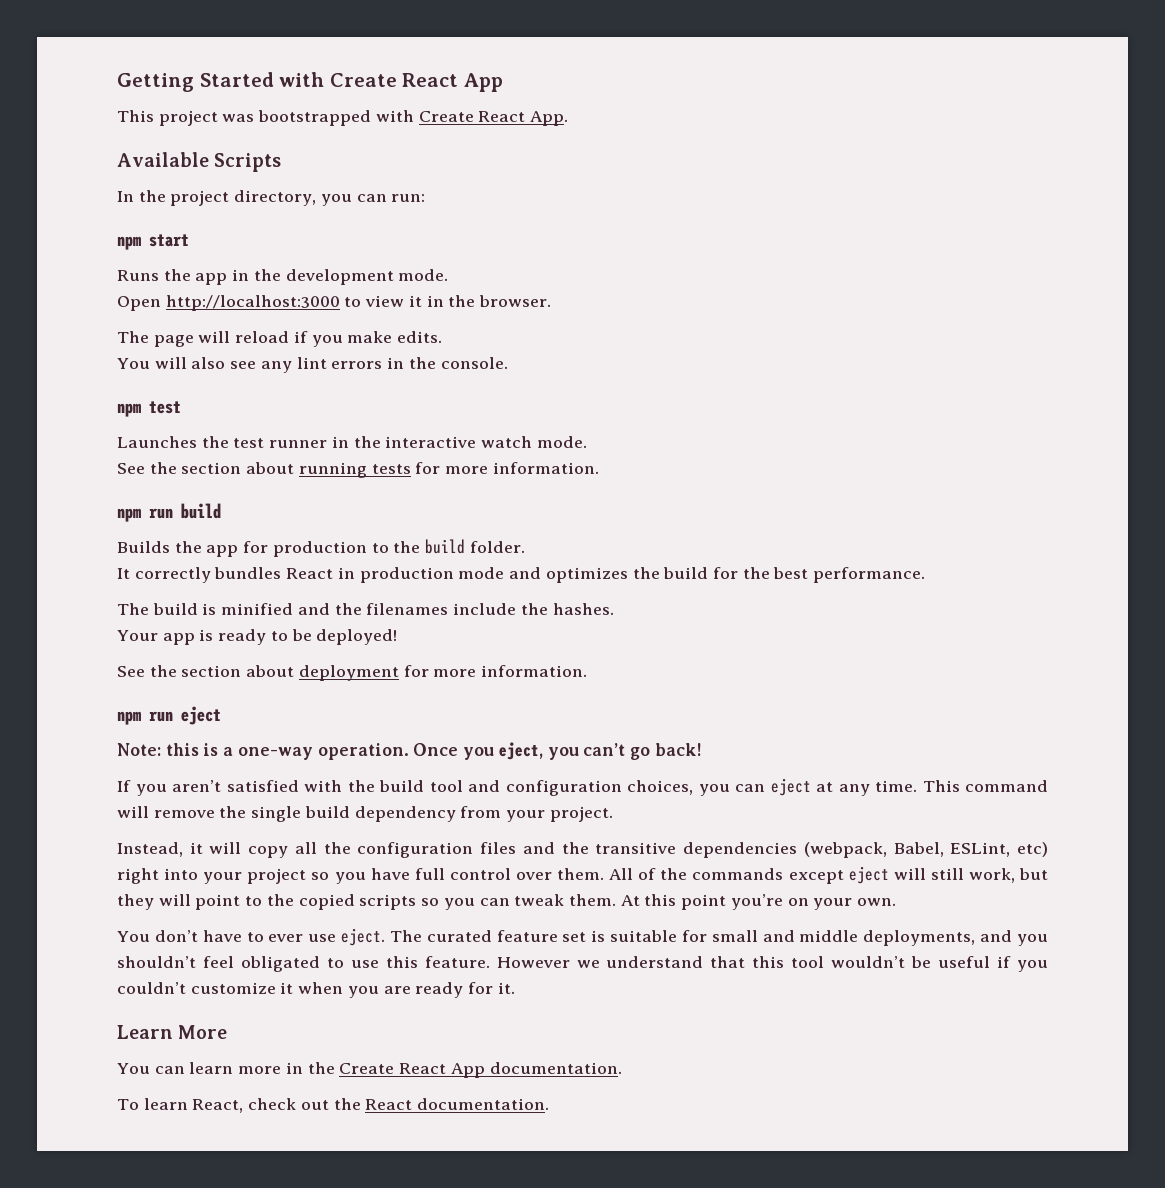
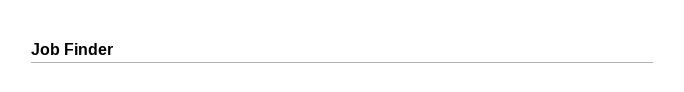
- Getting Started with Create React App
- This project was bootstrapped with Create React App.
- Available Scripts
- In the project directory, you can run:
- npm start
- Runs the app in the development mode.
- Open http://localhost:3000 to view it in the browser.
- The page will reload if you make edits.
- You will also see any lint errors in the console.
- npm test
- Launches the test runner in the interactive watch mode.
- See the section about running tests for more information.
- npm run build
- Builds the app for production to the build folder.
- It correctly bundles React in production mode and optimizes the build for the best performance.
- The build is minified and the filenames include the hashes.
- Your app is ready to be deployed!
- See the section about deployment for more information.
- npm run eject
- Note: this is a one-way operation. Once you eject, you can’t go back!
- If you aren’t satisfied with the build tool and configuration choices, you can eject at any time. This command will remove the single build dependency from your project.
- Instead, it will copy all the configuration files and the transitive dependencies (webpack, Babel, ESLint, etc) right into your project so you have full control over them. All of the commands except eject will still work, but they will point to the copied scripts so you can tweak them. At this point you’re on your own.
- You don’t have to ever use eject. The curated feature set is suitable for small and middle deployments, and you shouldn’t feel obligated to use this feature. However we understand that this tool wouldn’t be useful if you couldn’t customize it when you are ready for it.
- Learn More
- You can learn more in the Create React App documentation.
- To learn React, check out the React documentation.
+ Job Finder

